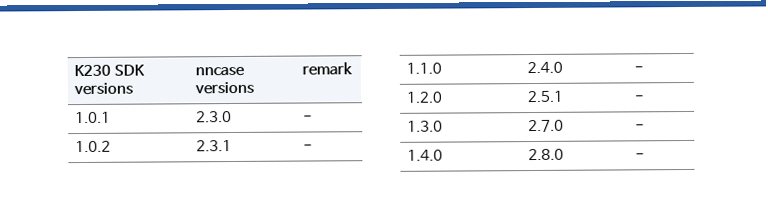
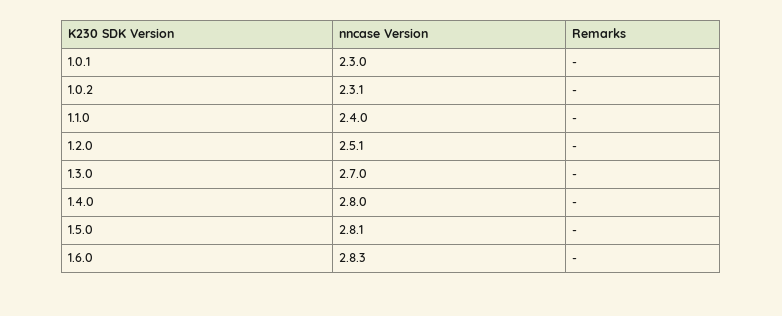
- K230 SDK versions | nncase versions | remark
+ K230 SDK Version | nncase Version | Remarks
+ 1.5.0 | 2.8.1 | -
+ 1.6.0 | 2.8.3 | -

